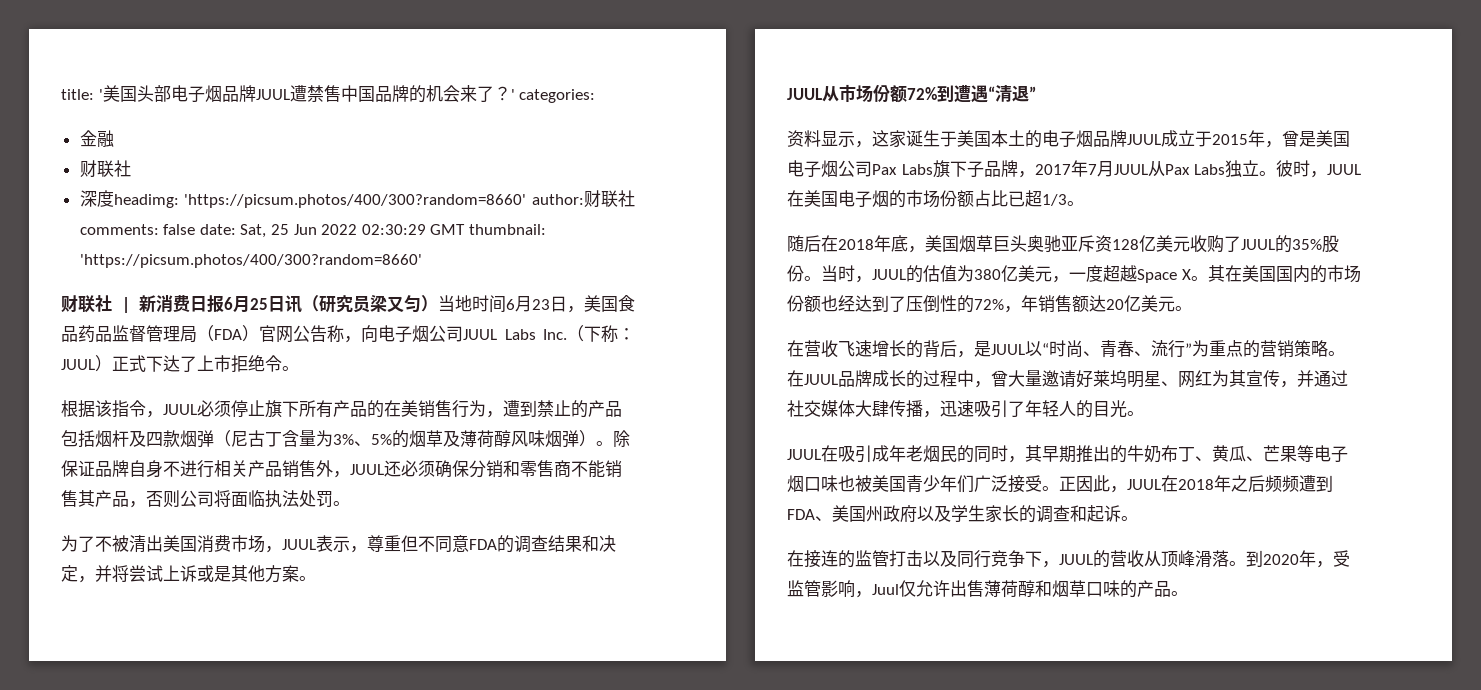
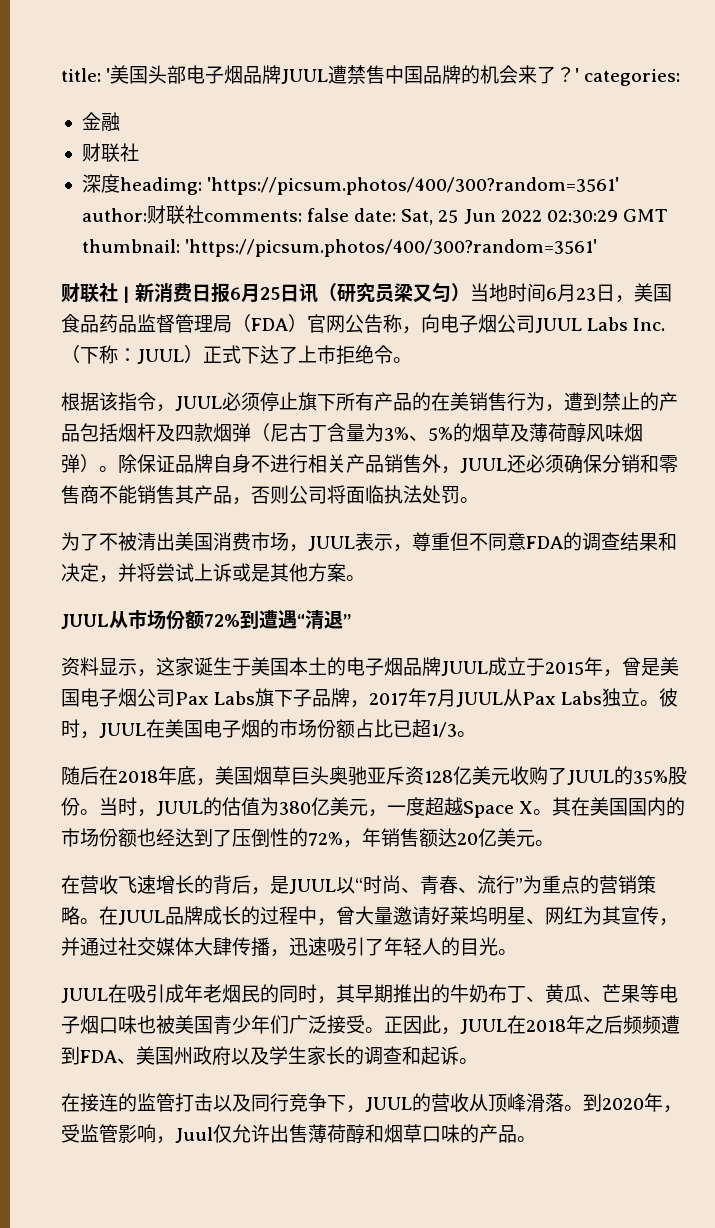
- 深度headimg: 'https://picsum.photos/400/300?random=8660' author:财联社comments: false date: Sat, 25 Jun 2022 02:30:29 GMT thumbnail: 'https://picsum.photos/400/300?random=8660'
+ 深度headimg: 'https://picsum.photos/400/300?random=3561' author:财联社comments: false date: Sat, 25 Jun 2022 02:30:29 GMT thumbnail: 'https://picsum.photos/400/300?random=3561'

